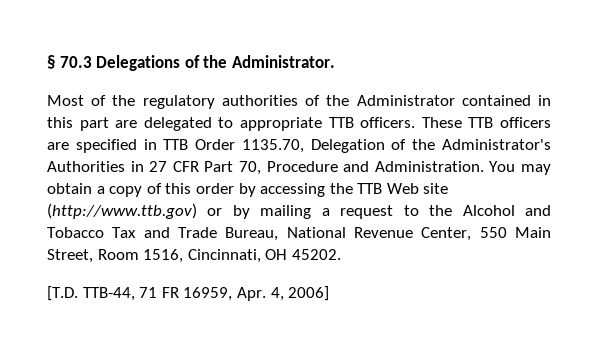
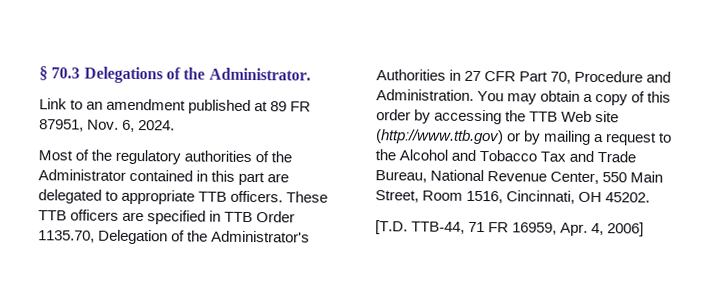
+ Link to an amendment published at 89 FR 87951, Nov. 6, 2024.

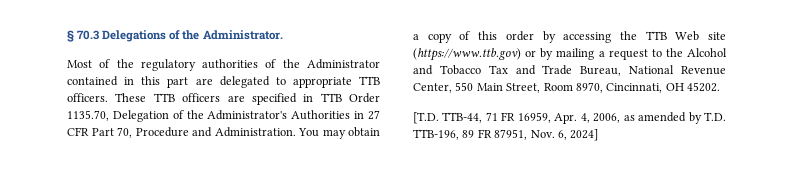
- Link to an amendment published at 89 FR 87951, Nov. 6, 2024.
- You may obtain a copy of this order by accessing the TTB Web site (http://www.ttb.gov) or by mailing a request to the Alcohol and Tobacco Tax and Trade Bureau, National Revenue Center, 550 Main Street, Room 1516, Cincinnati, OH 45202.
+ You may obtain a copy of this order by accessing the TTB Web site (https://www.ttb.gov) or by mailing a request to the Alcohol and Tobacco Tax and Trade Bureau, National Revenue Center, 550 Main Street, Room 8970, Cincinnati, OH 45202.
- [T.D. TTB-44, 71 FR 16959, Apr. 4, 2006]
+ [T.D. TTB-44, 71 FR 16959, Apr. 4, 2006, as amended by T.D. TTB-196, 89 FR 87951, Nov. 6, 2024]

